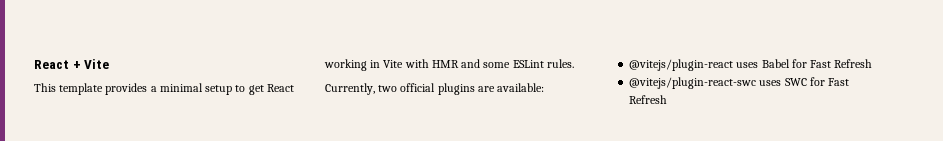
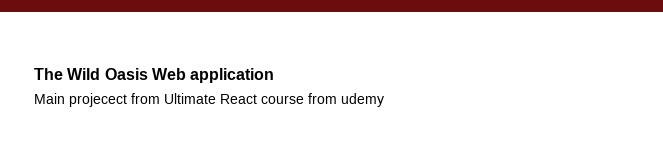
- React + Vite
- This template provides a minimal setup to get React working in Vite with HMR and some ESLint rules.
- Currently, two official plugins are available:
- @vitejs/plugin-react uses Babel for Fast Refresh
- @vitejs/plugin-react-swc uses SWC for Fast Refresh
+ The Wild Oasis Web application
+ Main projecect from Ultimate React course from udemy

